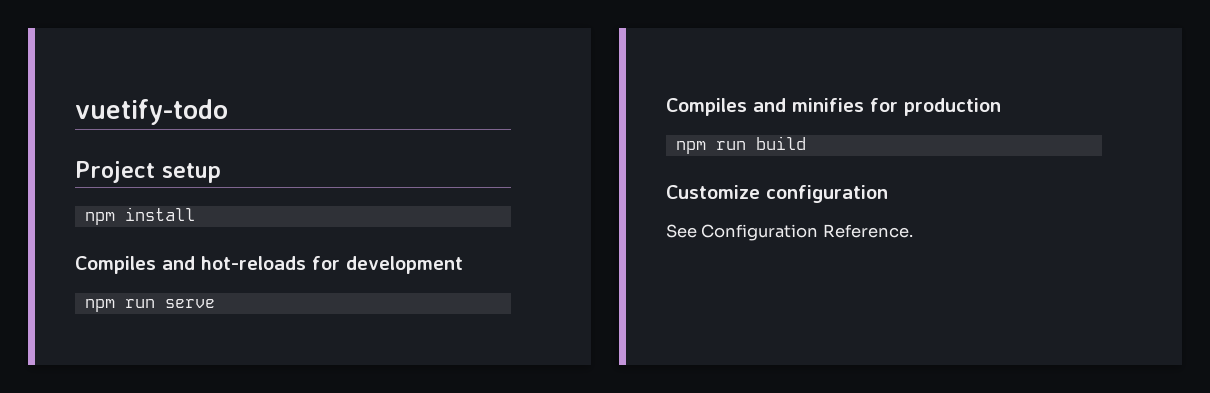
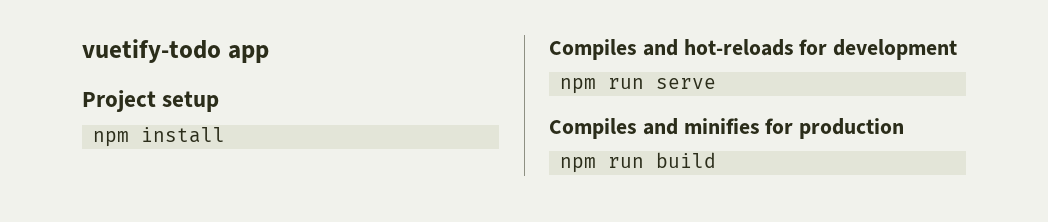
- vuetify-todo
+ vuetify-todo app
- Customize configuration
- See Configuration Reference.

